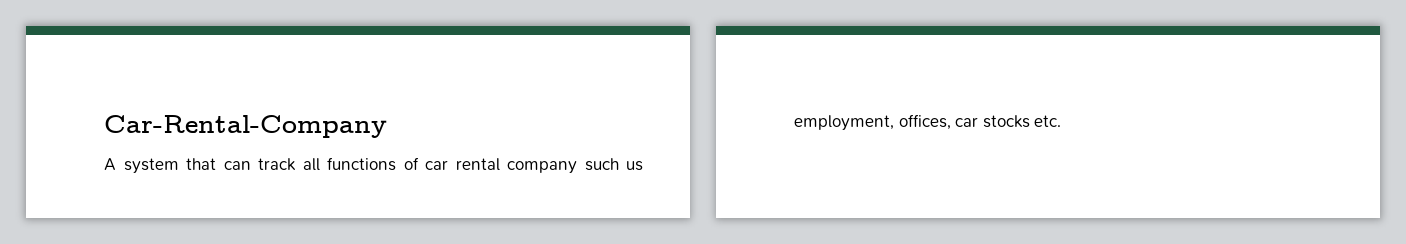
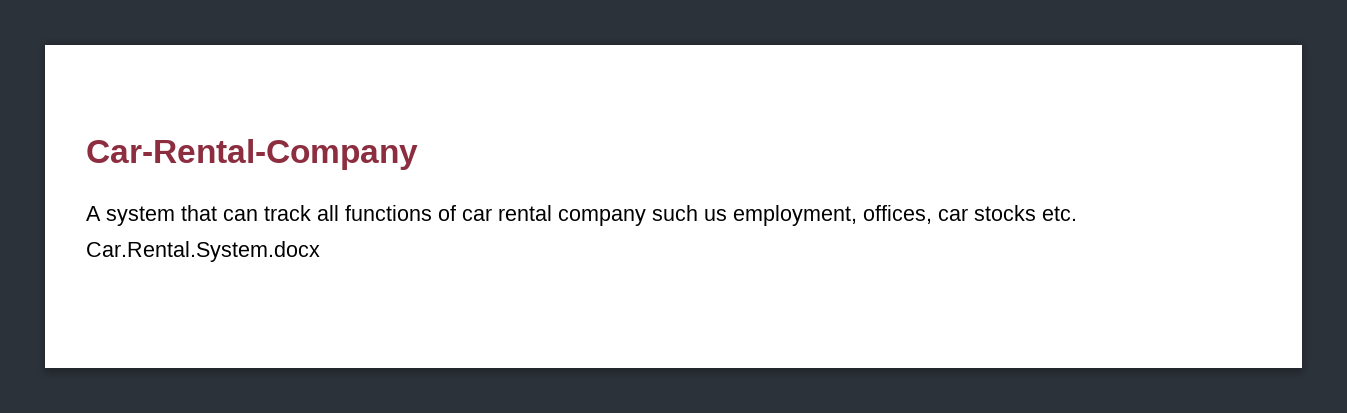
- A system that can track all functions of car rental company such us employment, offices, car stocks etc.
+ A system that can track all functions of car rental company such us employment, offices, car stocks etc. Car.Rental.System.docx

